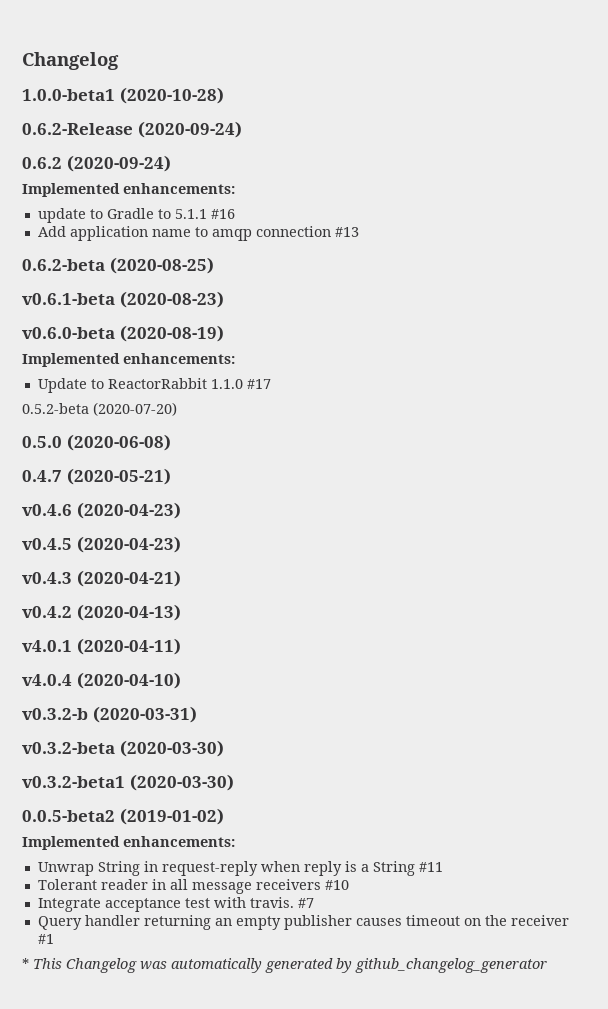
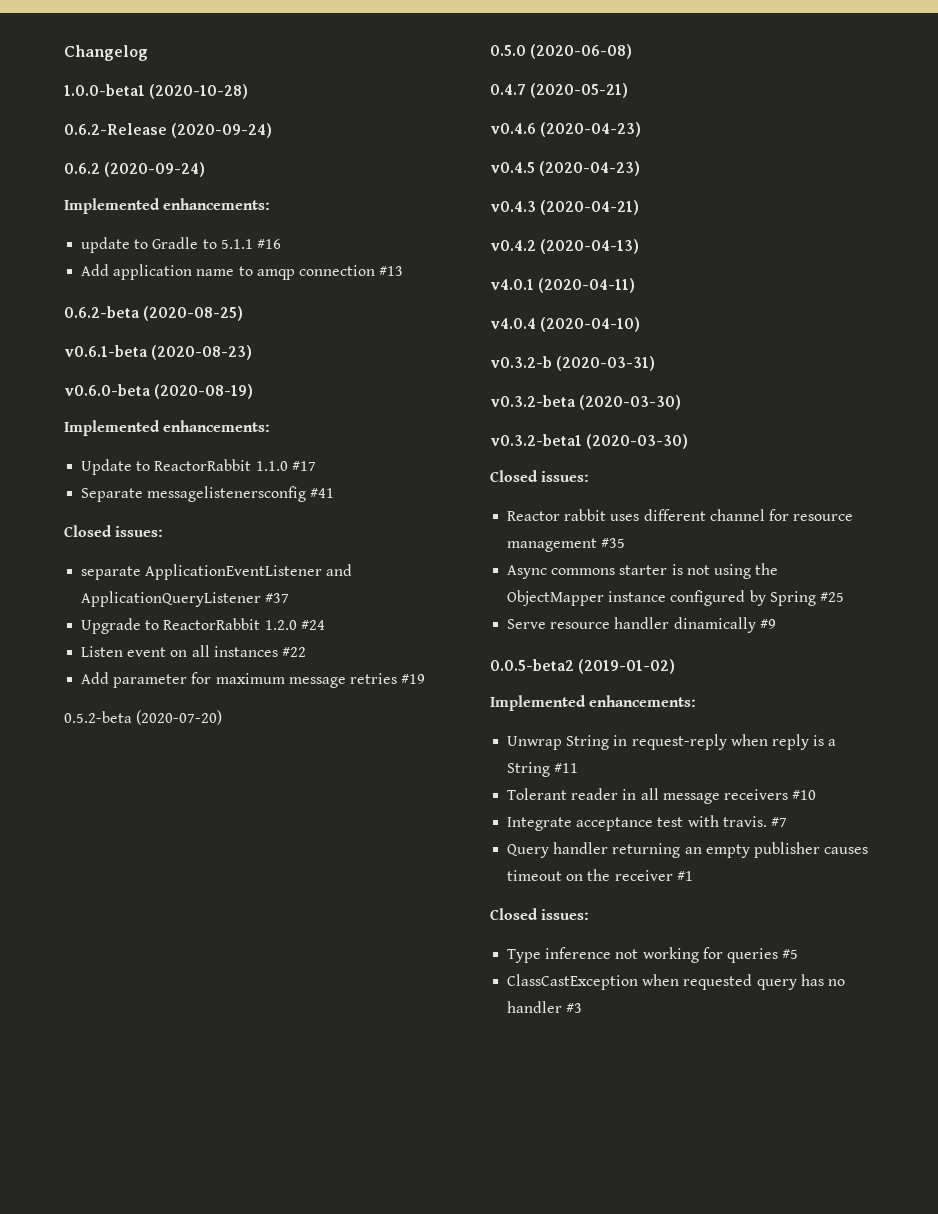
+ Separate messagelistenersconfig #41
+ Closed issues:
+ separate ApplicationEventListener and ApplicationQueryListener #37
+ Upgrade to ReactorRabbit 1.2.0 #24
+ Listen event on all instances #22
+ Add parameter for maximum message retries #19
  v0.3.2-beta1 (2020-03-30)
+ Closed issues:
+ Reactor rabbit uses different channel for resource management #35
+ Async commons starter is not using the ObjectMapper instance configured by Spring #25
+ Serve resource handler dinamically #9
  Query handler returning an empty publisher causes timeout on the receiver #1
- * This Changelog was automatically generated by github_changelog_generator
+ Closed issues:
+ Type inference not working for queries #5
+ ClassCastException when requested query has no handler #3

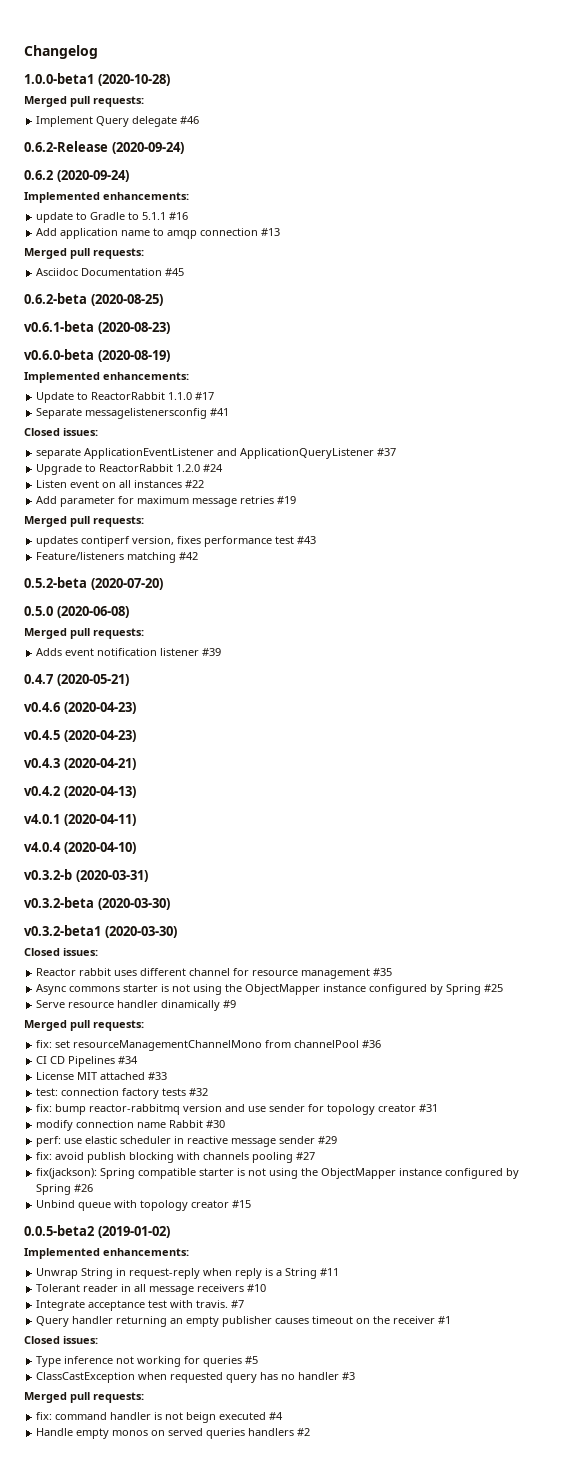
  1.0.0-beta1 (2020-10-28)
+ Merged pull requests:
+ Implement Query delegate #46
  Add application name to amqp connection #13
+ Merged pull requests:
+ Asciidoc Documentation #45
  Add parameter for maximum message retries #19
+ Merged pull requests:
+ updates contiperf version, fixes performance test #43
+ Feature/listeners matching #42
  0.5.2-beta (2020-07-20)
  0.5.0 (2020-06-08)
+ Merged pull requests:
+ Adds event notification listener #39
  Serve resource handler dinamically #9
+ Merged pull requests:
+ fix: set resourceManagementChannelMono from channelPool #36
+ CI CD Pipelines #34
+ License MIT attached #33
+ test: connection factory tests #32
+ fix: bump reactor-rabbitmq version and use sender for topology creator #31
+ modify connection name Rabbit #30
+ perf: use elastic scheduler in reactive message sender #29
+ fix: avoid publish blocking with channels pooling #27
+ fix(jackson): Spring compatible starter is not using the ObjectMapper instance configured by Spring #26
+ Unbind queue with topology creator #15
  ClassCastException when requested query has no handler #3
+ Merged pull requests:
+ fix: command handler is not beign executed #4
+ Handle empty monos on served queries handlers #2

